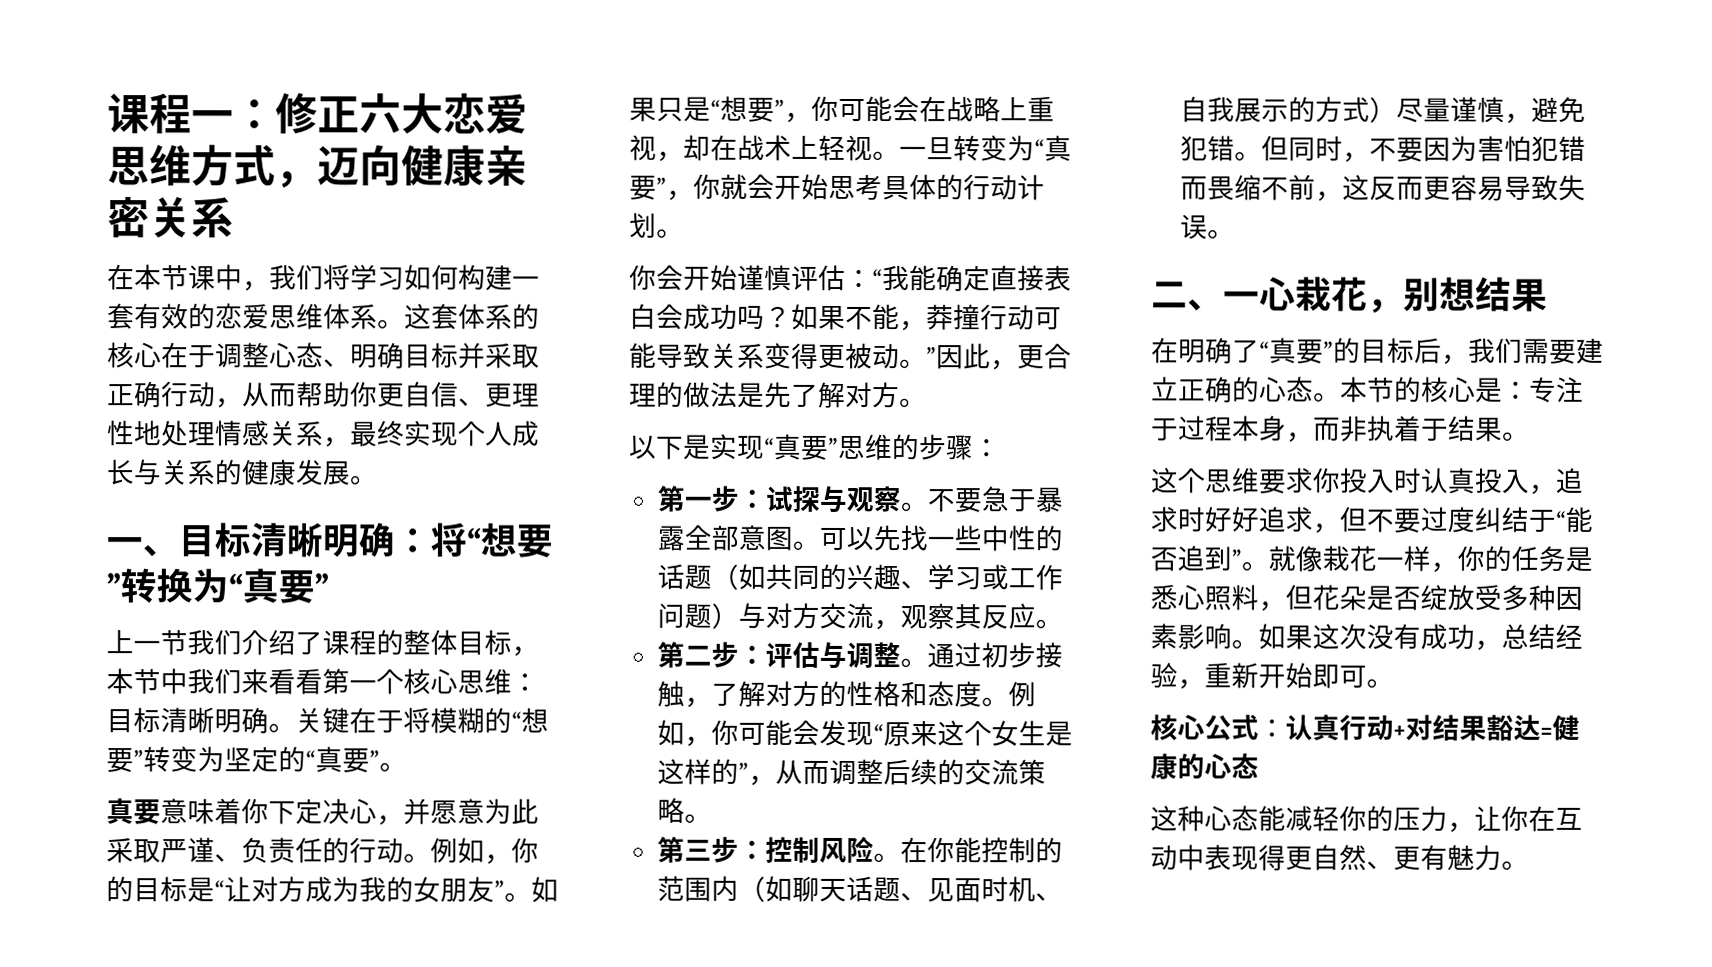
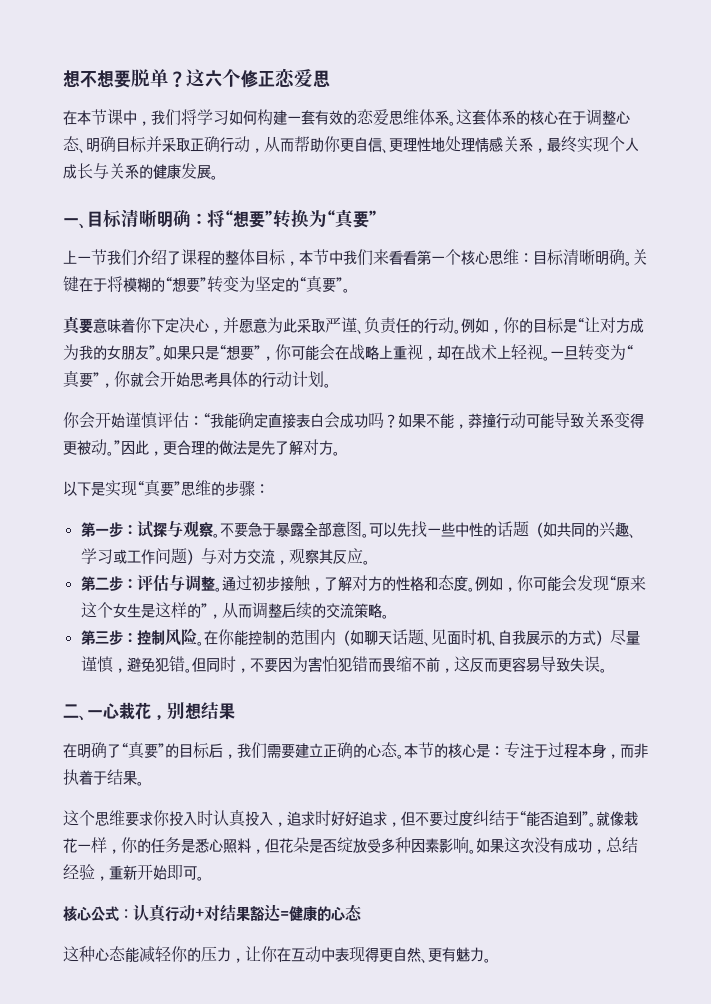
- 课程一：修正六大恋爱思维方式，迈向健康亲密关系
+ 想不想要脱单？这六个修正恋爱思

